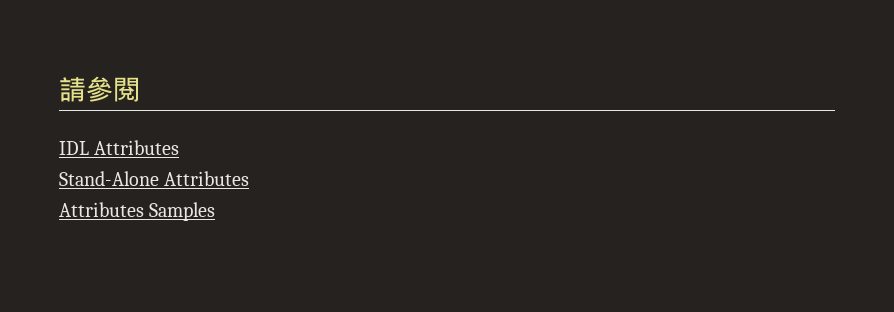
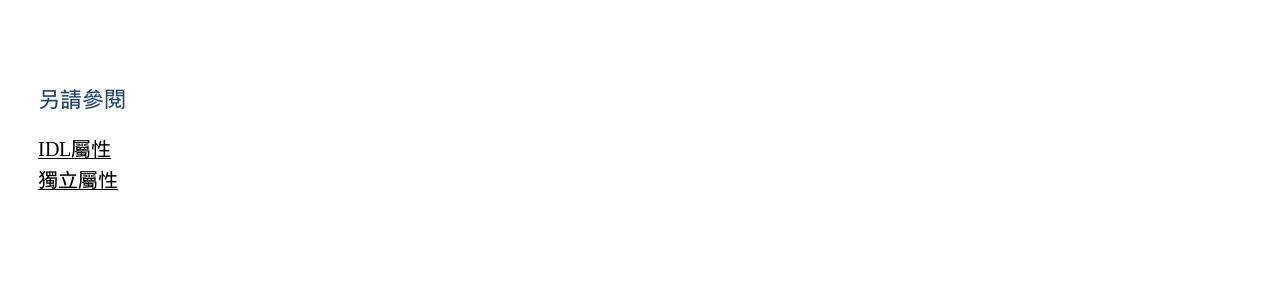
- 請參閱
+ 另請參閱
- IDL Attributes
- Stand-Alone Attributes
- Attributes Samples
+ IDL屬性
+ 獨立屬性

